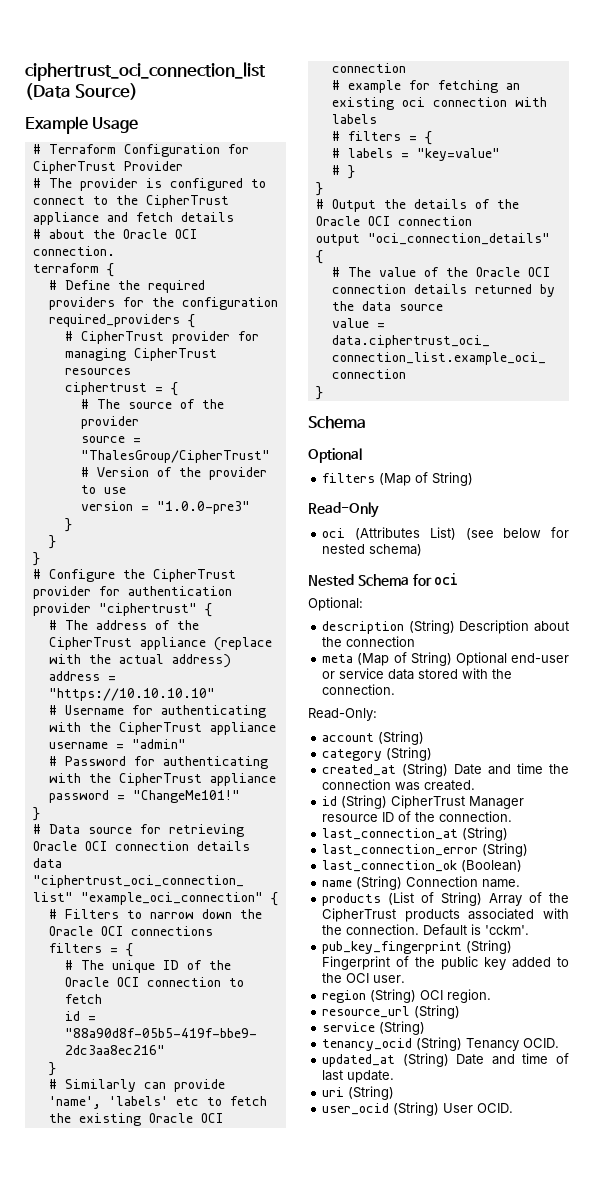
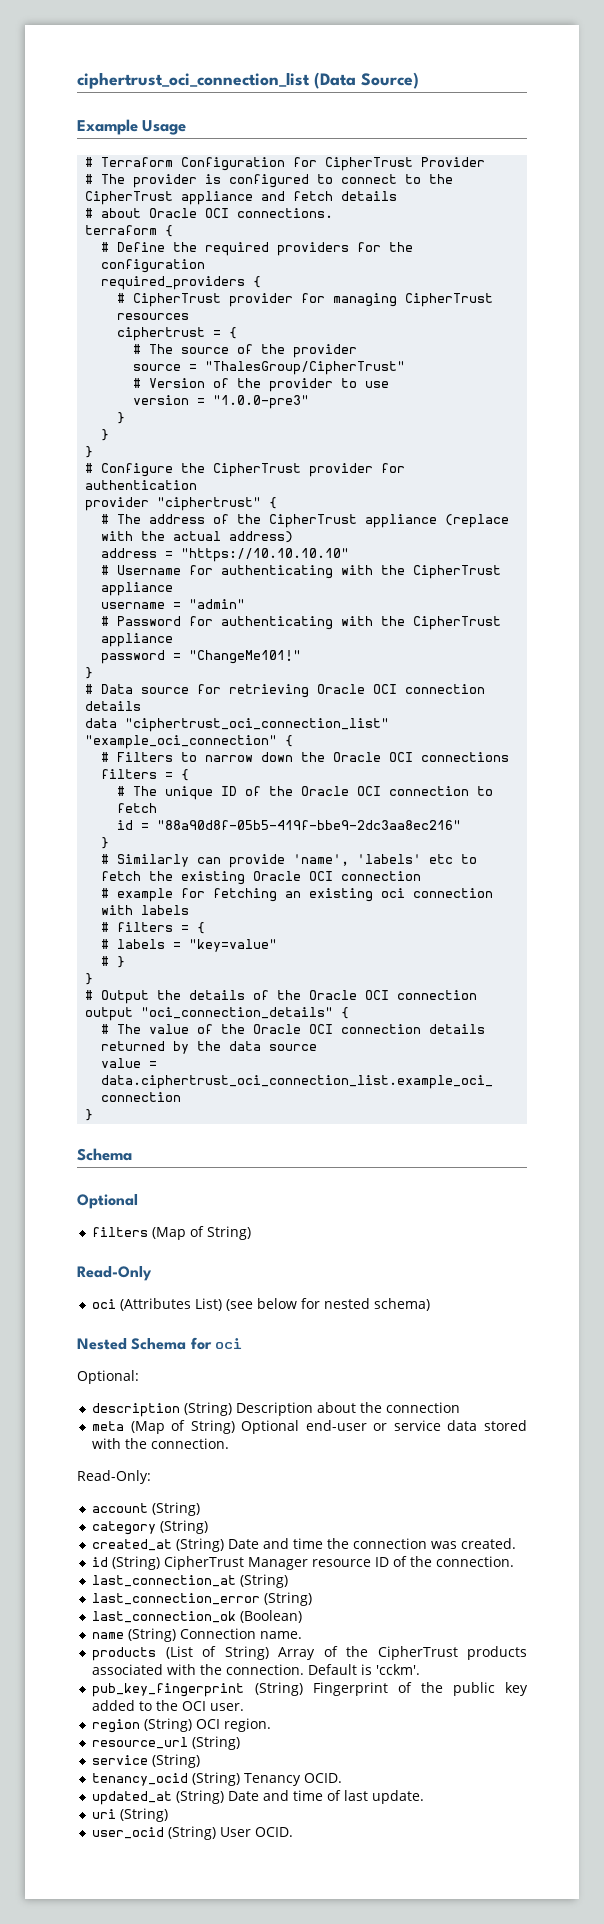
- # about the Oracle OCI connection.
+ # about Oracle OCI connections.

